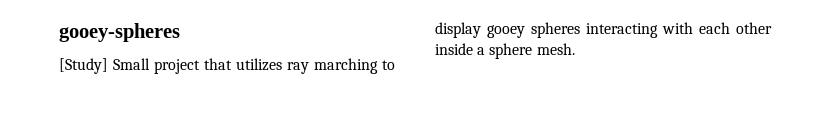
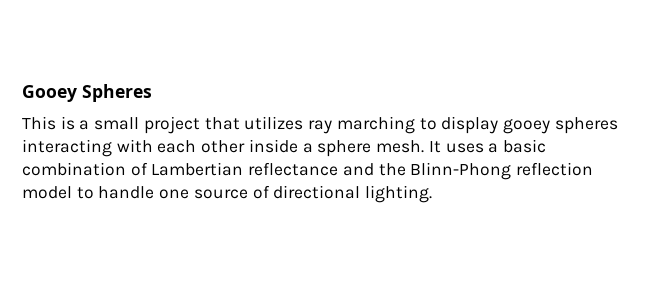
- gooey-spheres
- [Study] Small project that utilizes ray marching to display gooey spheres interacting with each other inside a sphere mesh.
+ Gooey Spheres
+ This is a small project that utilizes ray marching to display gooey spheres interacting with each other inside a sphere mesh.
+ It uses a basic combination of Lambertian reflectance and the Blinn-Phong reflection model to handle one source of directional lighting.

